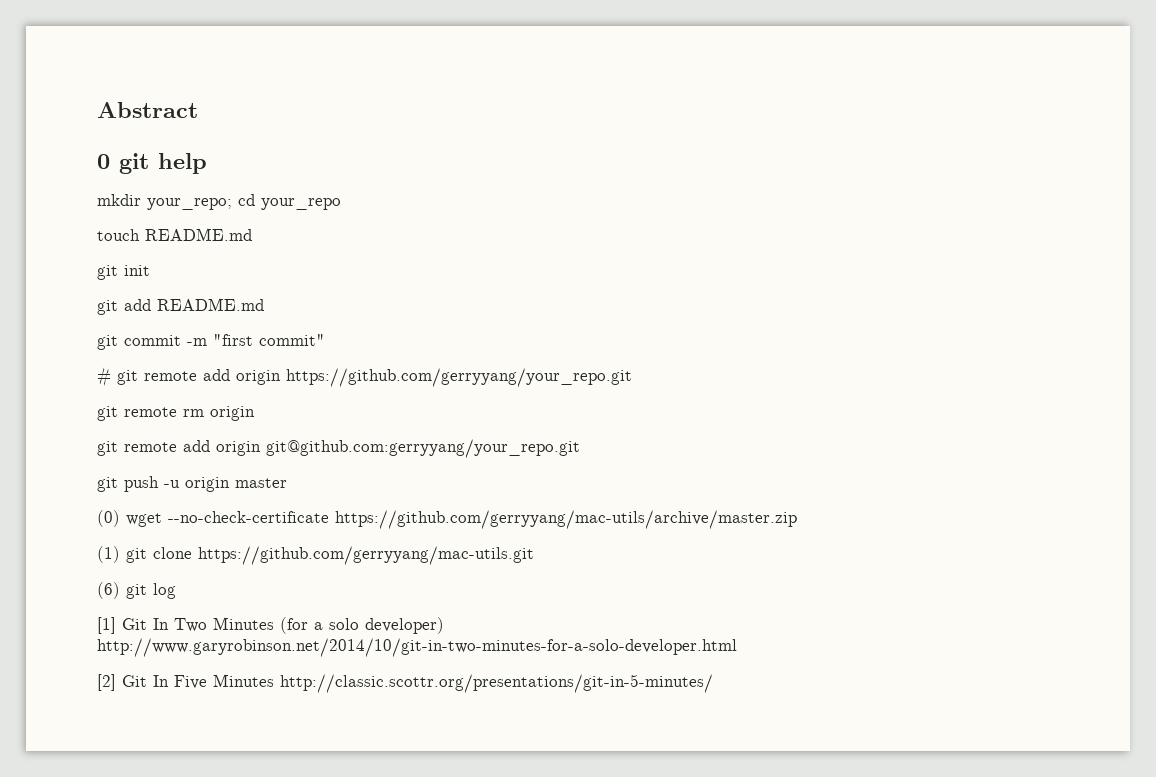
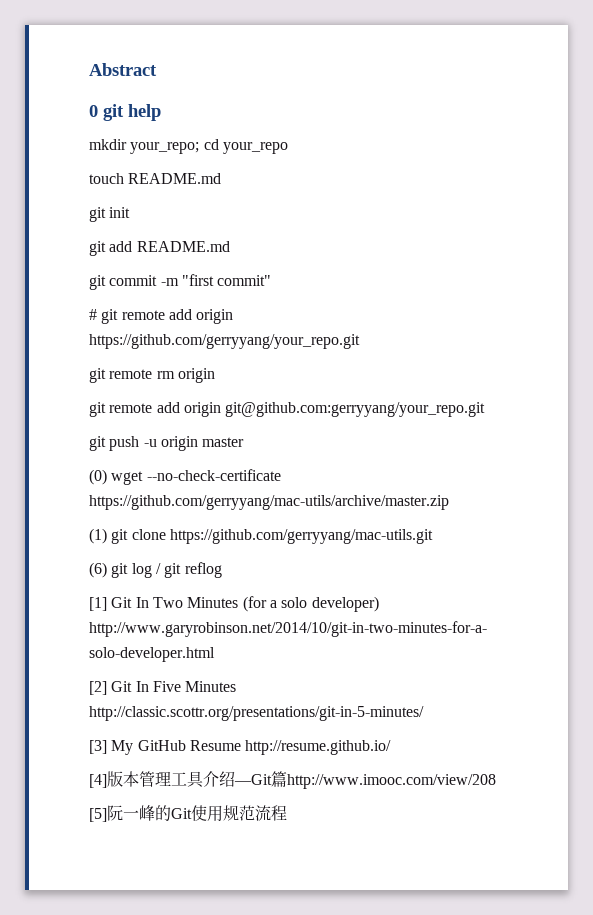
- (6) git log
+ (6) git log / git reflog
+ [3] My GitHub Resume http://resume.github.io/
+ [4]版本管理工具介绍—Git篇http://www.imooc.com/view/208
+ [5]阮一峰的Git使用规范流程

